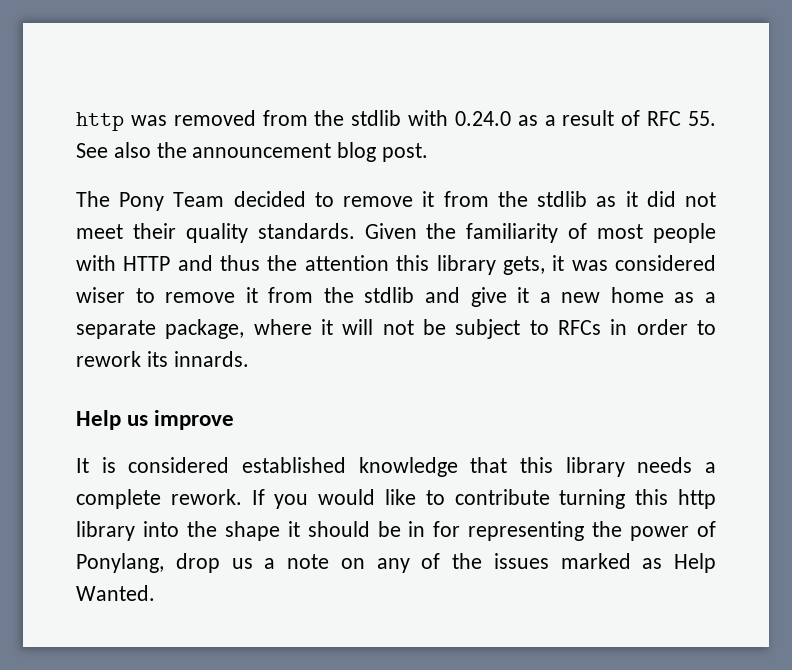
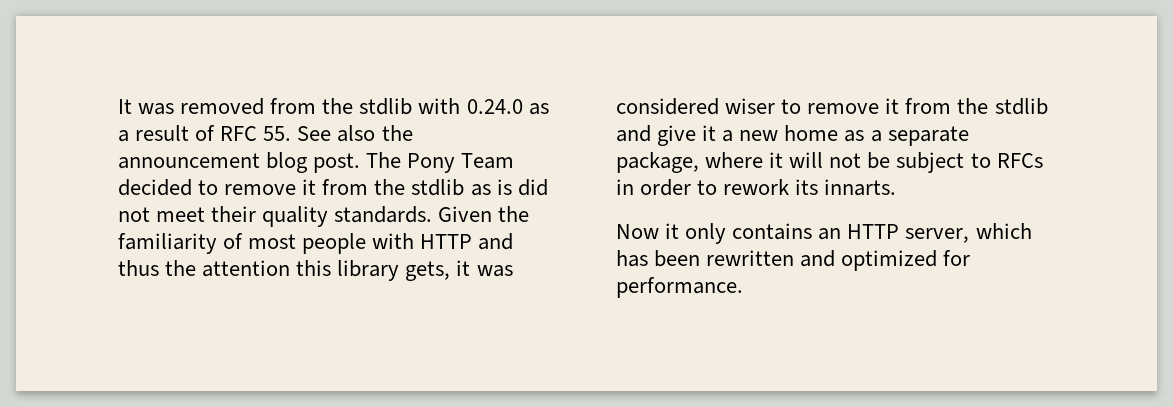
- http was removed from the stdlib with 0.24.0 as a result of RFC 55. See also the announcement blog post.
- The Pony Team decided to remove it from the stdlib as it did not meet their quality standards.
+ It was removed from the stdlib with 0.24.0 as a result of RFC 55. See also the announcement blog post. The Pony Team decided to remove it from the stdlib as is did not meet their quality standards.
- Given the familiarity of most people with HTTP and thus the attention this library gets, it was considered wiser to remove it from the stdlib and give it a new home as a separate package, where it will not be subject to RFCs in order to rework its innards.
- Help us improve
- It is considered established knowledge that this library needs a complete rework. If you would like to contribute turning this http library into the shape it should be in for representing the power of Ponylang, drop us a note on any of the issues marked as Help Wanted.
+ Given the familiarity of most people with HTTP and thus the attention this library gets, it was considered wiser to remove it from the stdlib and give it a new home as a separate package, where it will not be subject to RFCs in order to rework its innarts.
+ Now it only contains an HTTP server, which has been rewritten and optimized for performance.

